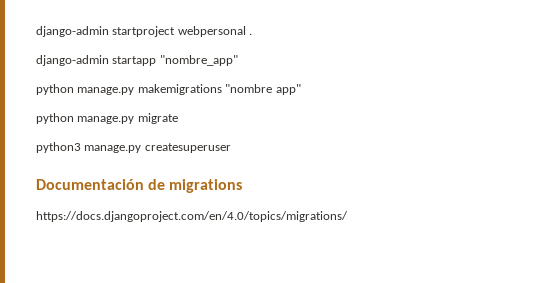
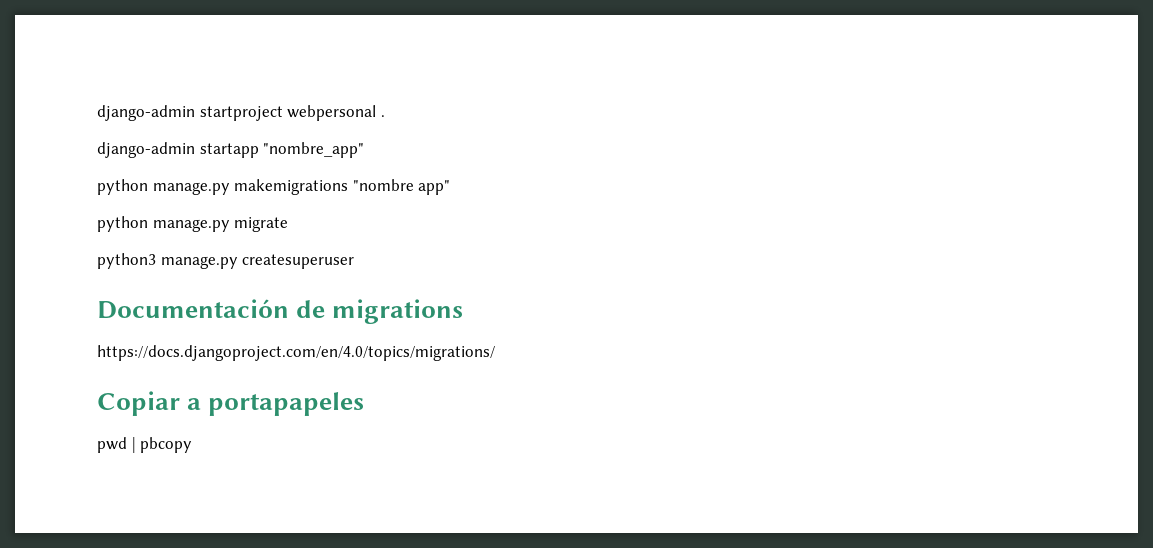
+ Copiar a portapapeles
+ pwd | pbcopy

